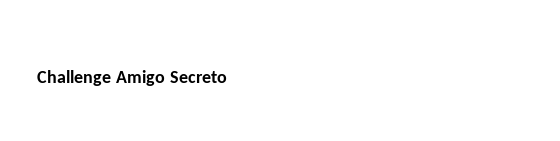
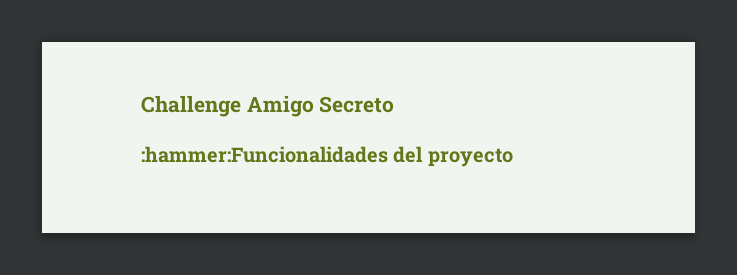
+ :hammer:Funcionalidades del proyecto

